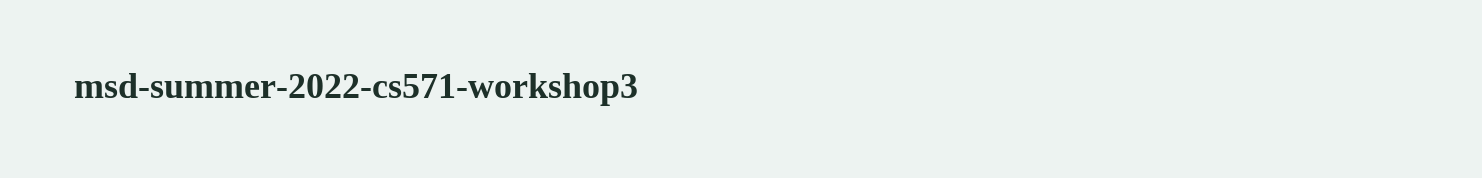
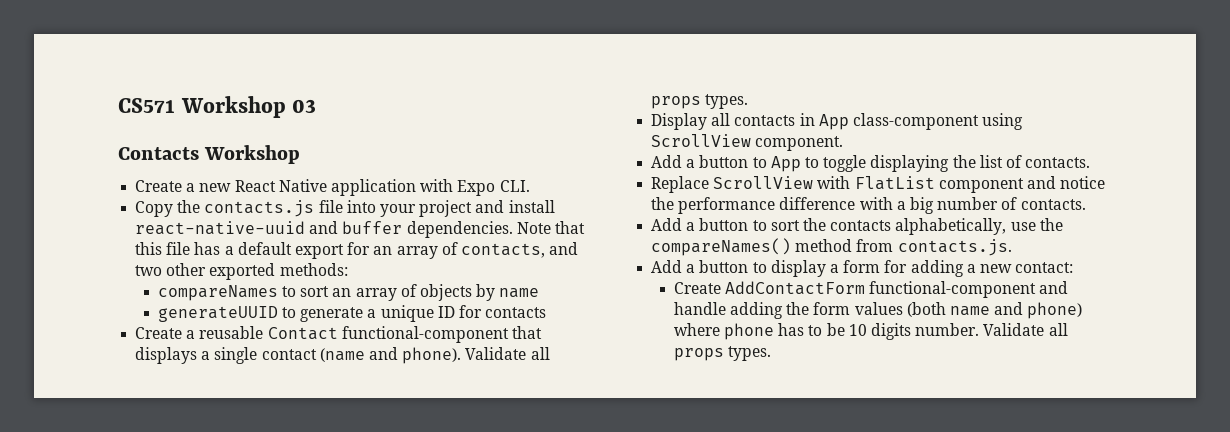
- msd-summer-2022-cs571-workshop3
+ CS571 Workshop 03
+ Contacts Workshop
+ Create a new React Native application with Expo CLI.
+ Copy the contacts.js file into your project and install react-native-uuid and buffer dependencies. Note that this file has a default export for an array of contacts, and two other exported methods:
+ compareNames to sort an array of objects by name
+ generateUUID to generate a unique ID for contacts
+ Create a reusable Contact functional-component that displays a single contact (name and phone). Validate all props types.
+ Display all contacts in App class-component using ScrollView component.
+ Add a button to App to toggle displaying the list of contacts.
+ Replace ScrollView with FlatList component and notice the performance difference with a big number of contacts.
+ Add a button to sort the contacts alphabetically, use the compareNames() method from contacts.js.
+ Add a button to display a form for adding a new contact:
+ Create AddContactForm functional-component and handle adding the form values (both name and phone) where phone has to be 10 digits number. Validate all props types.

